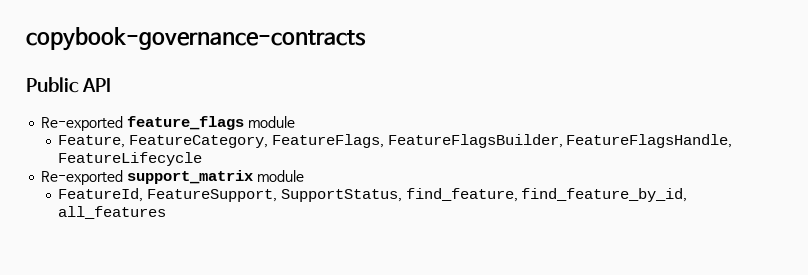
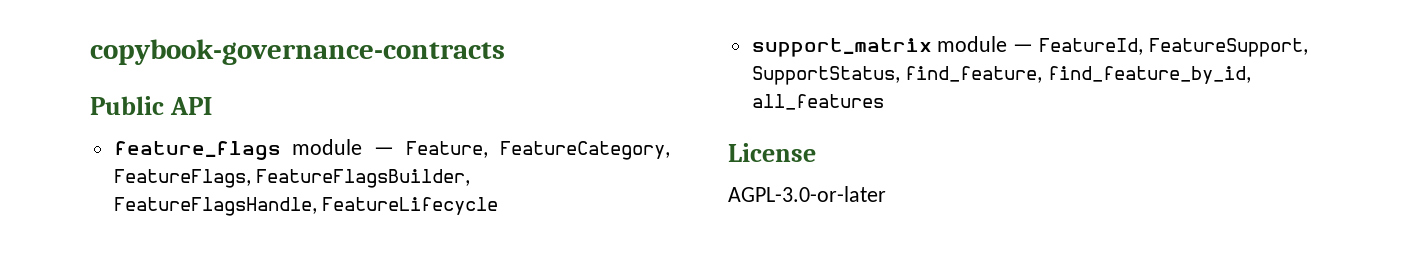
- Re-exported feature_flags module
- Feature, FeatureCategory, FeatureFlags, FeatureFlagsBuilder, FeatureFlagsHandle, FeatureLifecycle
+ feature_flags module — Feature, FeatureCategory, FeatureFlags, FeatureFlagsBuilder, FeatureFlagsHandle, FeatureLifecycle
- Re-exported support_matrix module
- FeatureId, FeatureSupport, SupportStatus, find_feature, find_feature_by_id, all_features
+ support_matrix module — FeatureId, FeatureSupport, SupportStatus, find_feature, find_feature_by_id, all_features
+ License
+ AGPL-3.0-or-later

